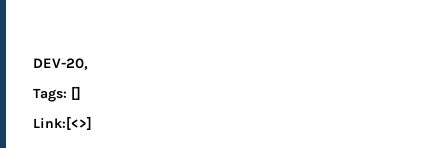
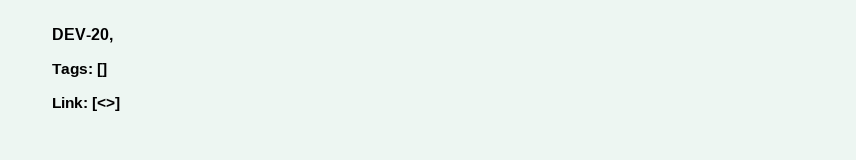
- Link:[<>]
+ Link: [<>]

